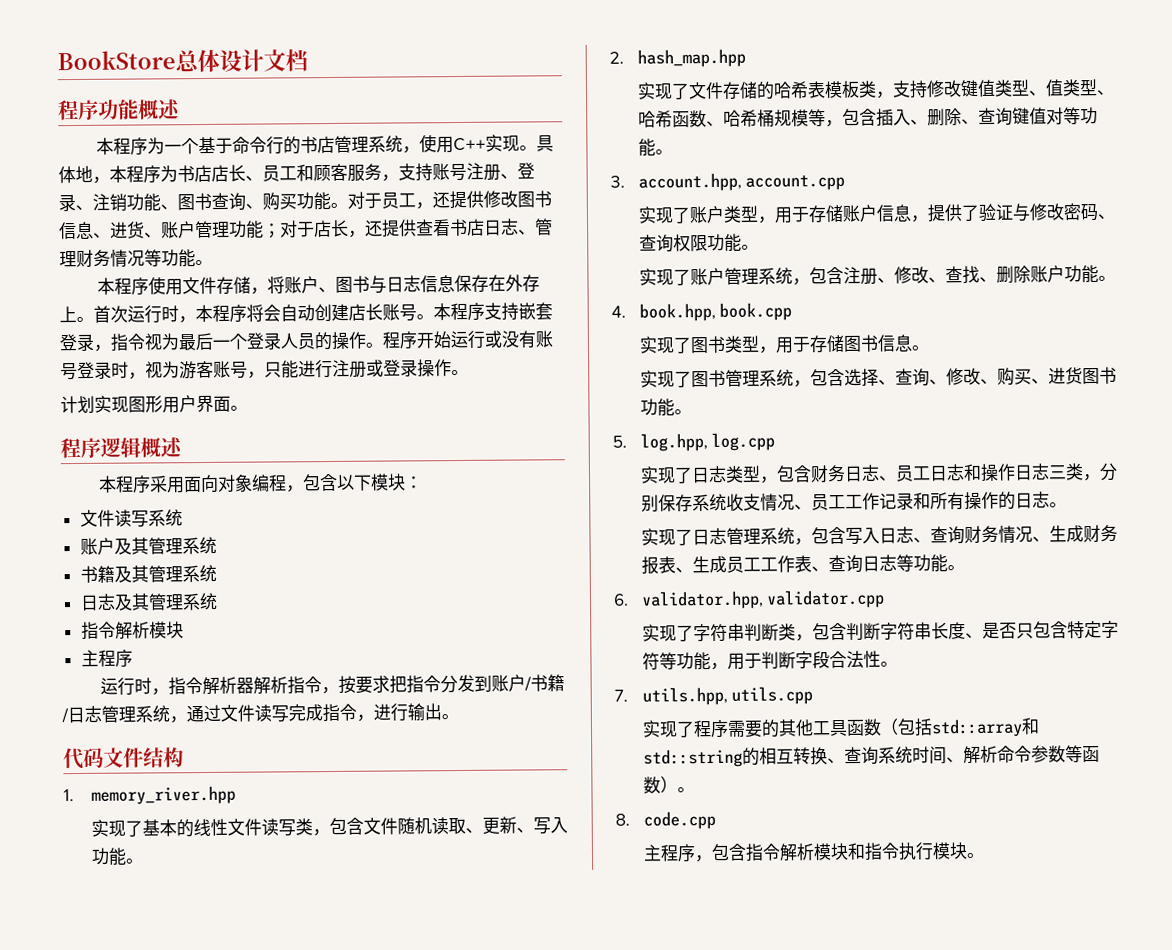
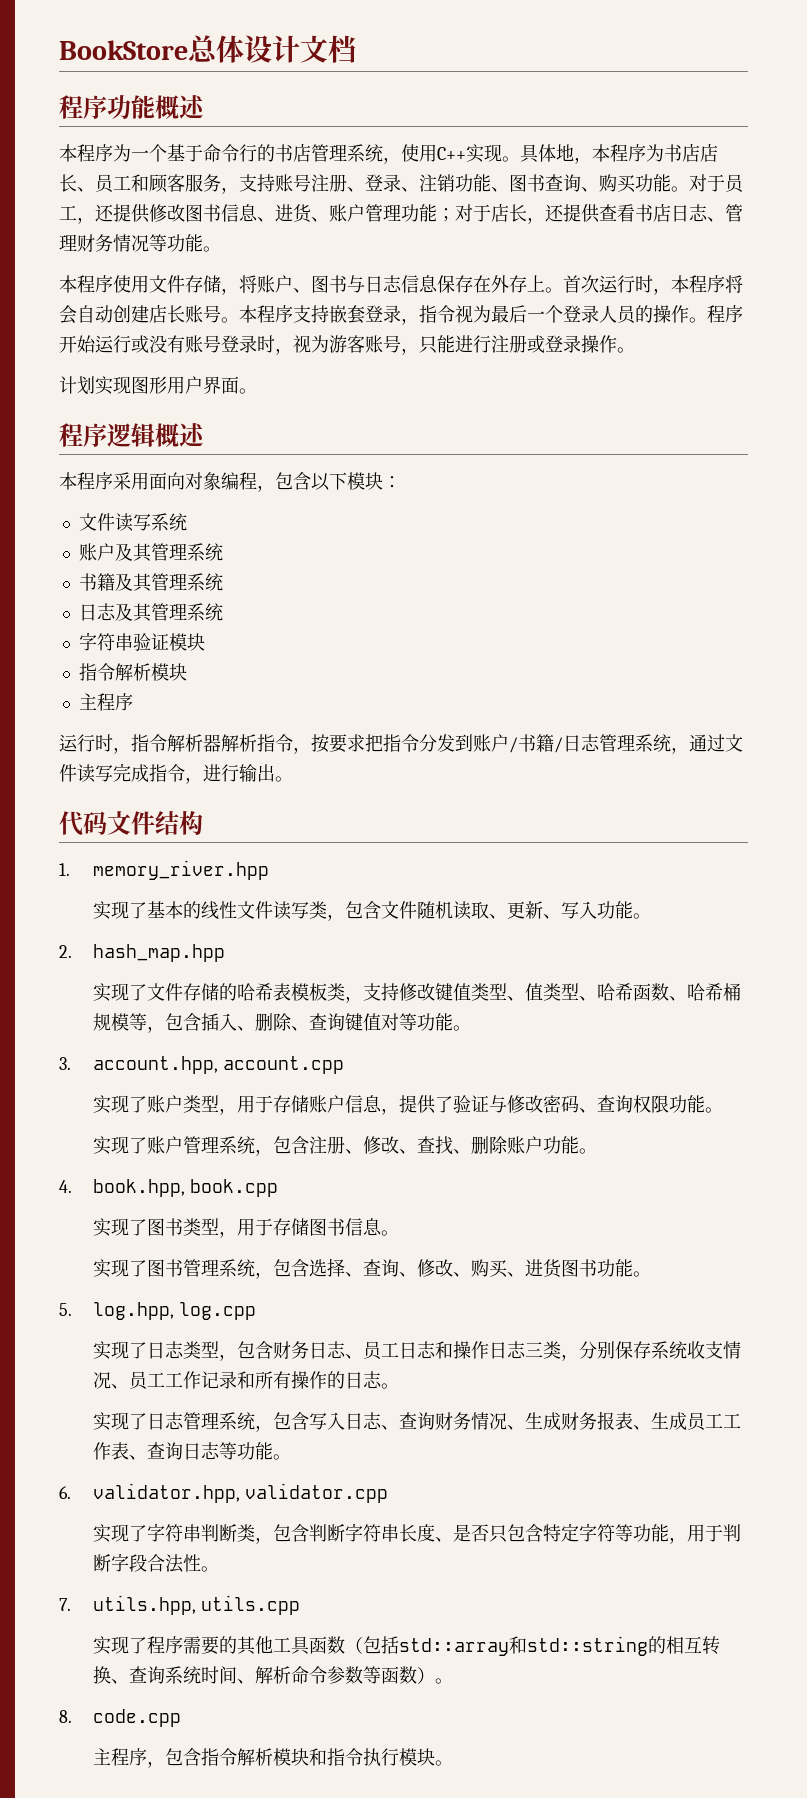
+ 字符串验证模块

